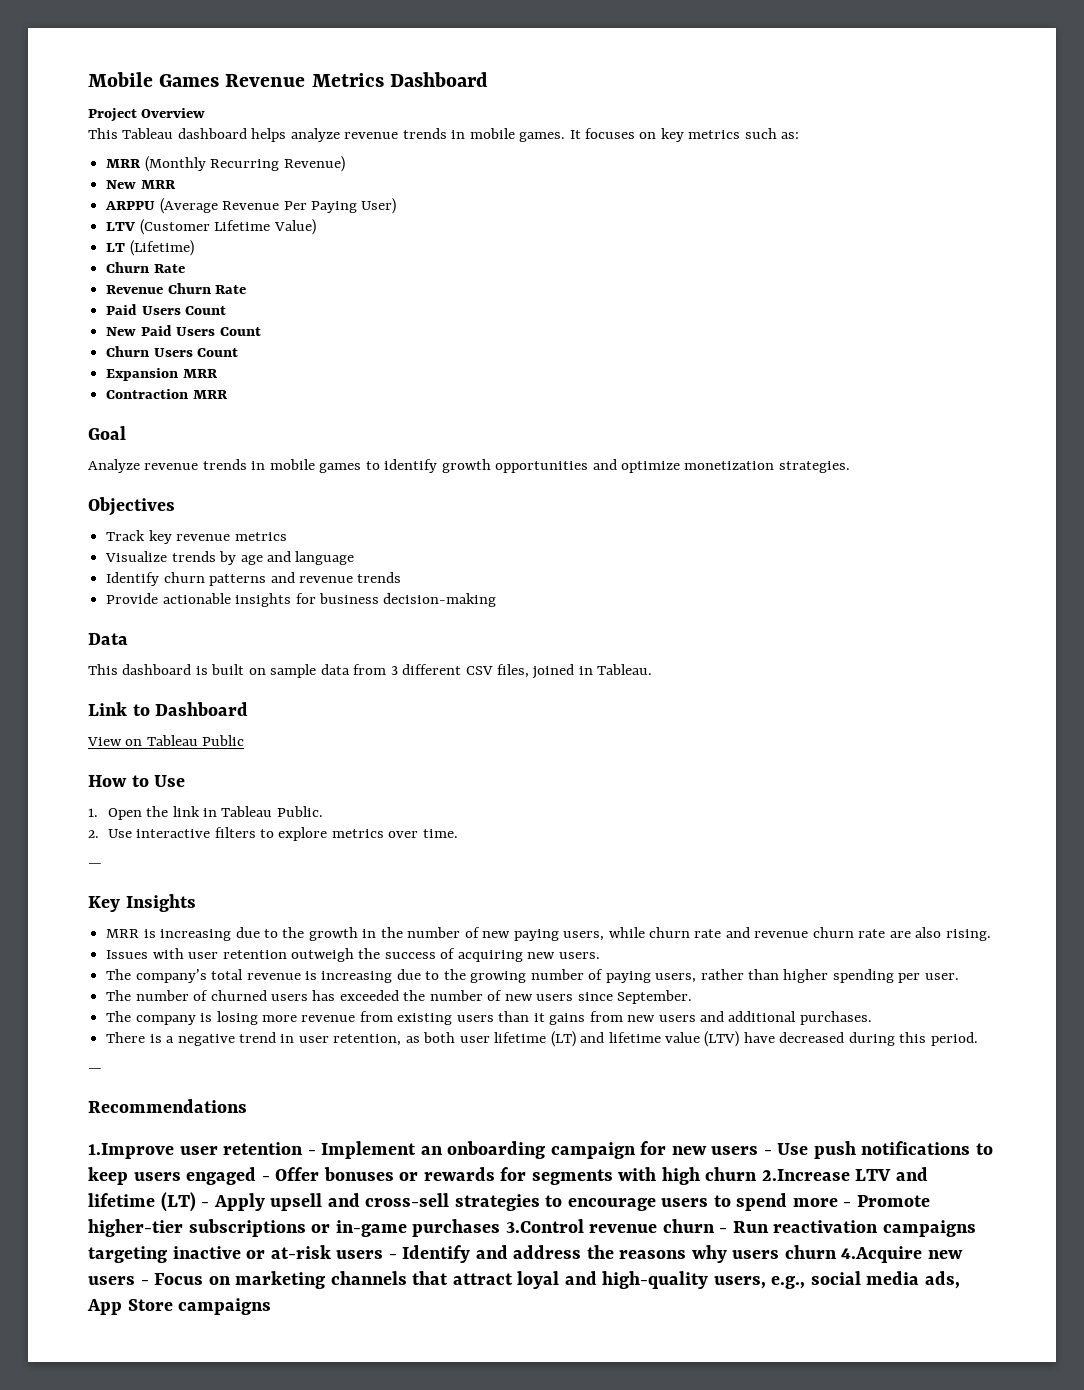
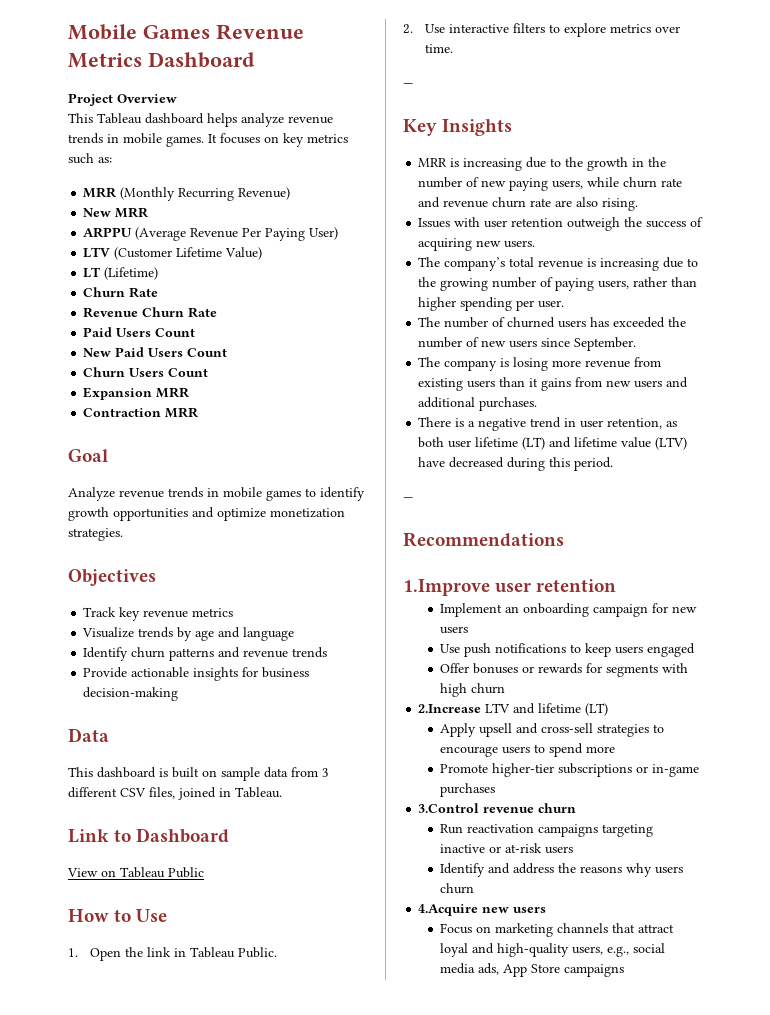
- 1.Improve user retention - Implement an onboarding campaign for new users - Use push notifications to keep users engaged - Offer bonuses or rewards for segments with high churn 2.Increase LTV and lifetime (LT) - Apply upsell and cross-sell strategies to encourage users to spend more - Promote higher-tier subscriptions or in-game purchases 3.Control revenue churn - Run reactivation campaigns targeting inactive or at-risk users - Identify and address the reasons why users churn 4.Acquire new users - Focus on marketing channels that attract loyal and high-quality users, e.g., social media ads, App Store campaigns
+ 1.Improve user retention
+ Implement an onboarding campaign for new users
+ Use push notifications to keep users engaged
+ Offer bonuses or rewards for segments with high churn
+ 2.Increase LTV and lifetime (LT)
+ Apply upsell and cross-sell strategies to encourage users to spend more
+ Promote higher-tier subscriptions or in-game purchases
+ 3.Control revenue churn
+ Run reactivation campaigns targeting inactive or at-risk users
+ Identify and address the reasons why users churn
+ 4.Acquire new users
+ Focus on marketing channels that attract loyal and high-quality users, e.g., social media ads, App Store campaigns

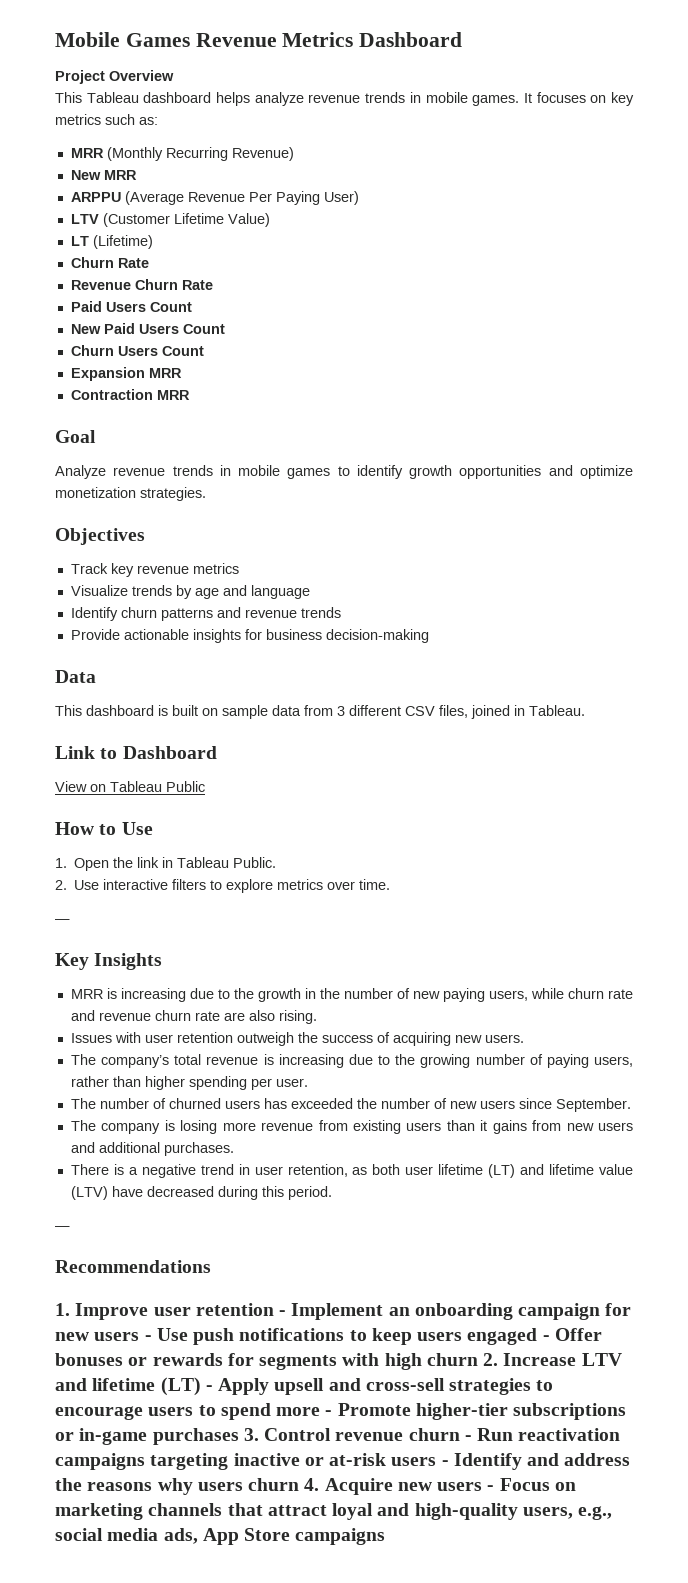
- 1.Improve user retention
- Implement an onboarding campaign for new users
- Use push notifications to keep users engaged
- Offer bonuses or rewards for segments with high churn
- 2.Increase LTV and lifetime (LT)
- Apply upsell and cross-sell strategies to encourage users to spend more
- Promote higher-tier subscriptions or in-game purchases
- 3.Control revenue churn
- Run reactivation campaigns targeting inactive or at-risk users
- Identify and address the reasons why users churn
- 4.Acquire new users
- Focus on marketing channels that attract loyal and high-quality users, e.g., social media ads, App Store campaigns
+ 1. Improve user retention - Implement an onboarding campaign for new users - Use push notifications to keep users engaged - Offer bonuses or rewards for segments with high churn 2. Increase LTV and lifetime (LT) - Apply upsell and cross-sell strategies to encourage users to spend more - Promote higher-tier subscriptions or in-game purchases 3. Control revenue churn - Run reactivation campaigns targeting inactive or at-risk users - Identify and address the reasons why users churn 4. Acquire new users - Focus on marketing channels that attract loyal and high-quality users, e.g., social media ads, App Store campaigns

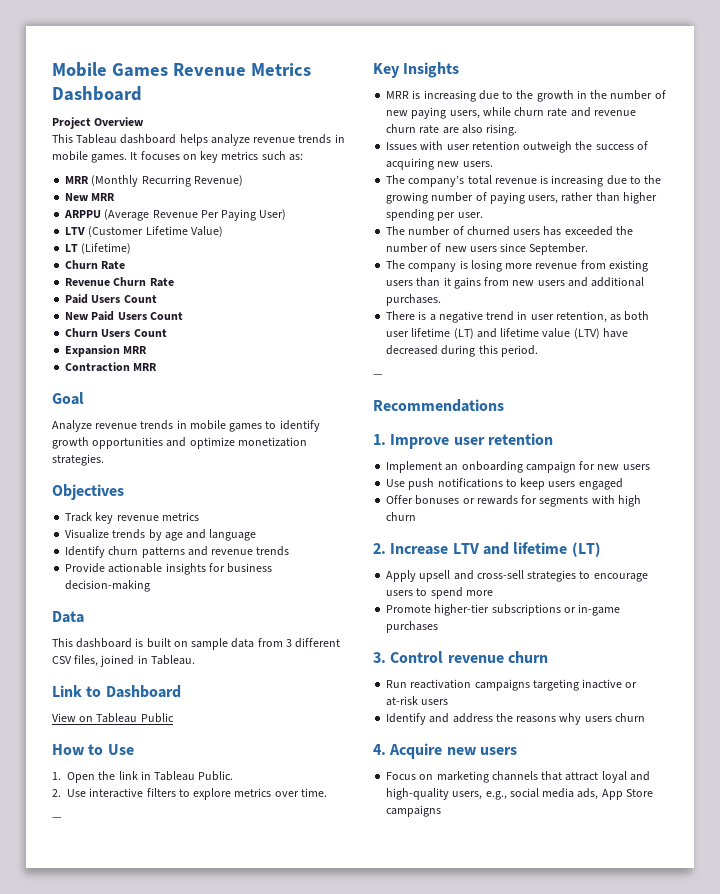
- 1. Improve user retention - Implement an onboarding campaign for new users - Use push notifications to keep users engaged - Offer bonuses or rewards for segments with high churn 2. Increase LTV and lifetime (LT) - Apply upsell and cross-sell strategies to encourage users to spend more - Promote higher-tier subscriptions or in-game purchases 3. Control revenue churn - Run reactivation campaigns targeting inactive or at-risk users - Identify and address the reasons why users churn 4. Acquire new users - Focus on marketing channels that attract loyal and high-quality users, e.g., social media ads, App Store campaigns
+ 1. Improve user retention
+ Implement an onboarding campaign for new users
+ Use push notifications to keep users engaged
+ Offer bonuses or rewards for segments with high churn
+ 2. Increase LTV and lifetime (LT)
+ Apply upsell and cross-sell strategies to encourage users to spend more
+ Promote higher-tier subscriptions or in-game purchases
+ 3. Control revenue churn
+ Run reactivation campaigns targeting inactive or at-risk users
+ Identify and address the reasons why users churn
+ 4. Acquire new users
+ Focus on marketing channels that attract loyal and high-quality users, e.g., social media ads, App Store campaigns

